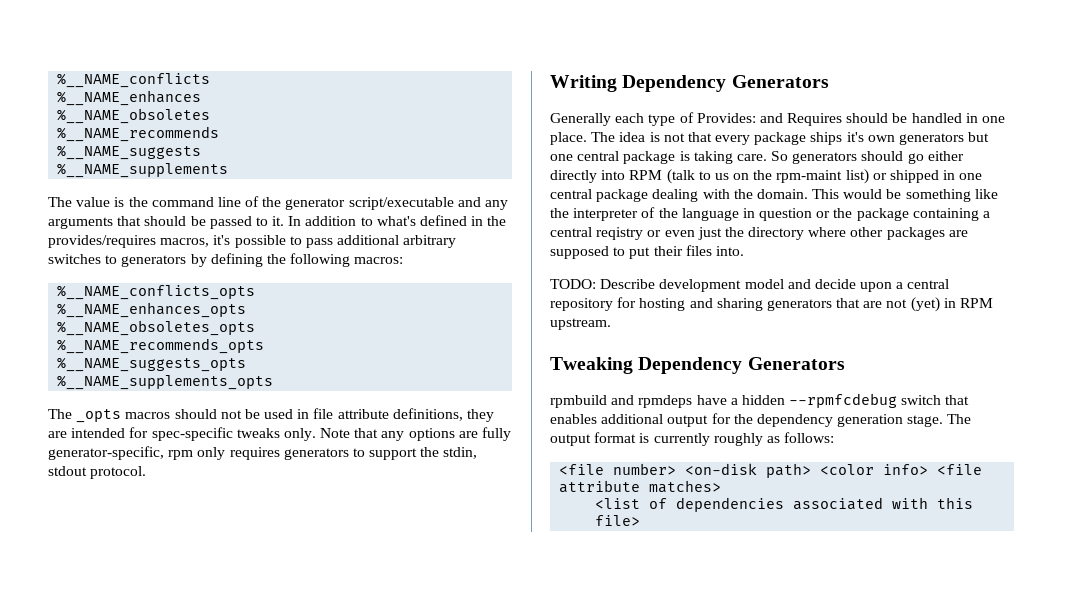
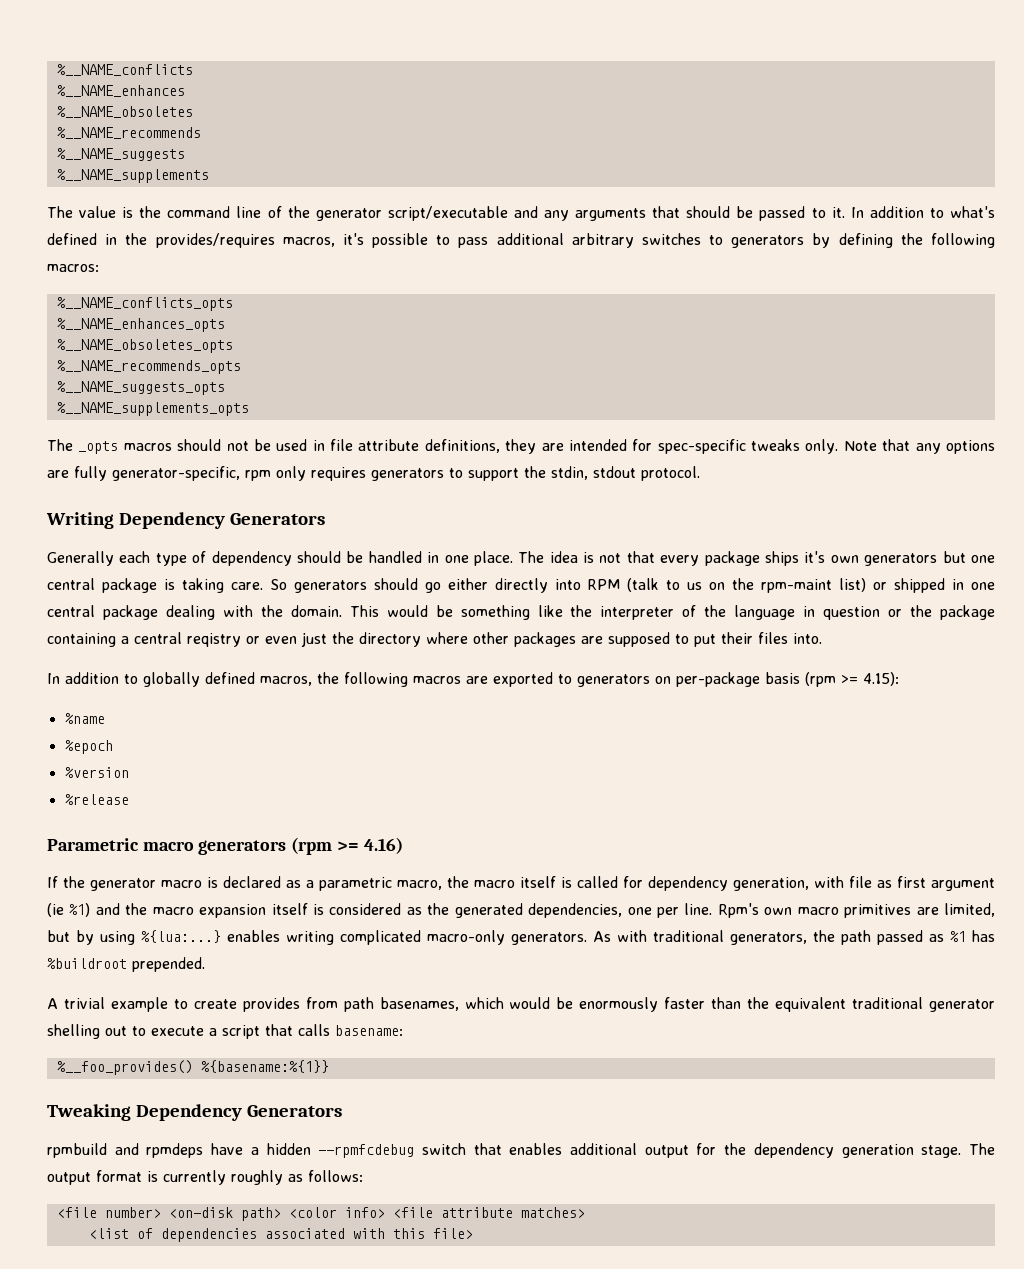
- Generally each type of Provides: and Requires should be handled in one place.
+ Generally each type of dependency should be handled in one place.
- TODO: Describe development model and decide upon a central repository for hosting and sharing generators that are not (yet) in RPM upstream.
+ In addition to globally defined macros, the following macros are exported to generators on per-package basis (rpm >= 4.15):
+ %name
+ %epoch
+ %version
+ %release
+ Parametric macro generators (rpm >= 4.16)
+ If the generator macro is declared as a parametric macro, the macro itself is called for dependency generation, with file as first argument (ie %1) and the macro expansion itself is considered as the generated dependencies, one per line. Rpm's own macro primitives are limited, but by using %{lua:...} enables writing complicated macro-only generators. As with traditional generators, the path passed as %1 has %buildroot prepended.
+ A trivial example to create provides from path basenames, which would be enormously faster than the equivalent traditional generator shelling out to execute a script that calls basename:
+ %__foo_provides() %{basename:%{1}}

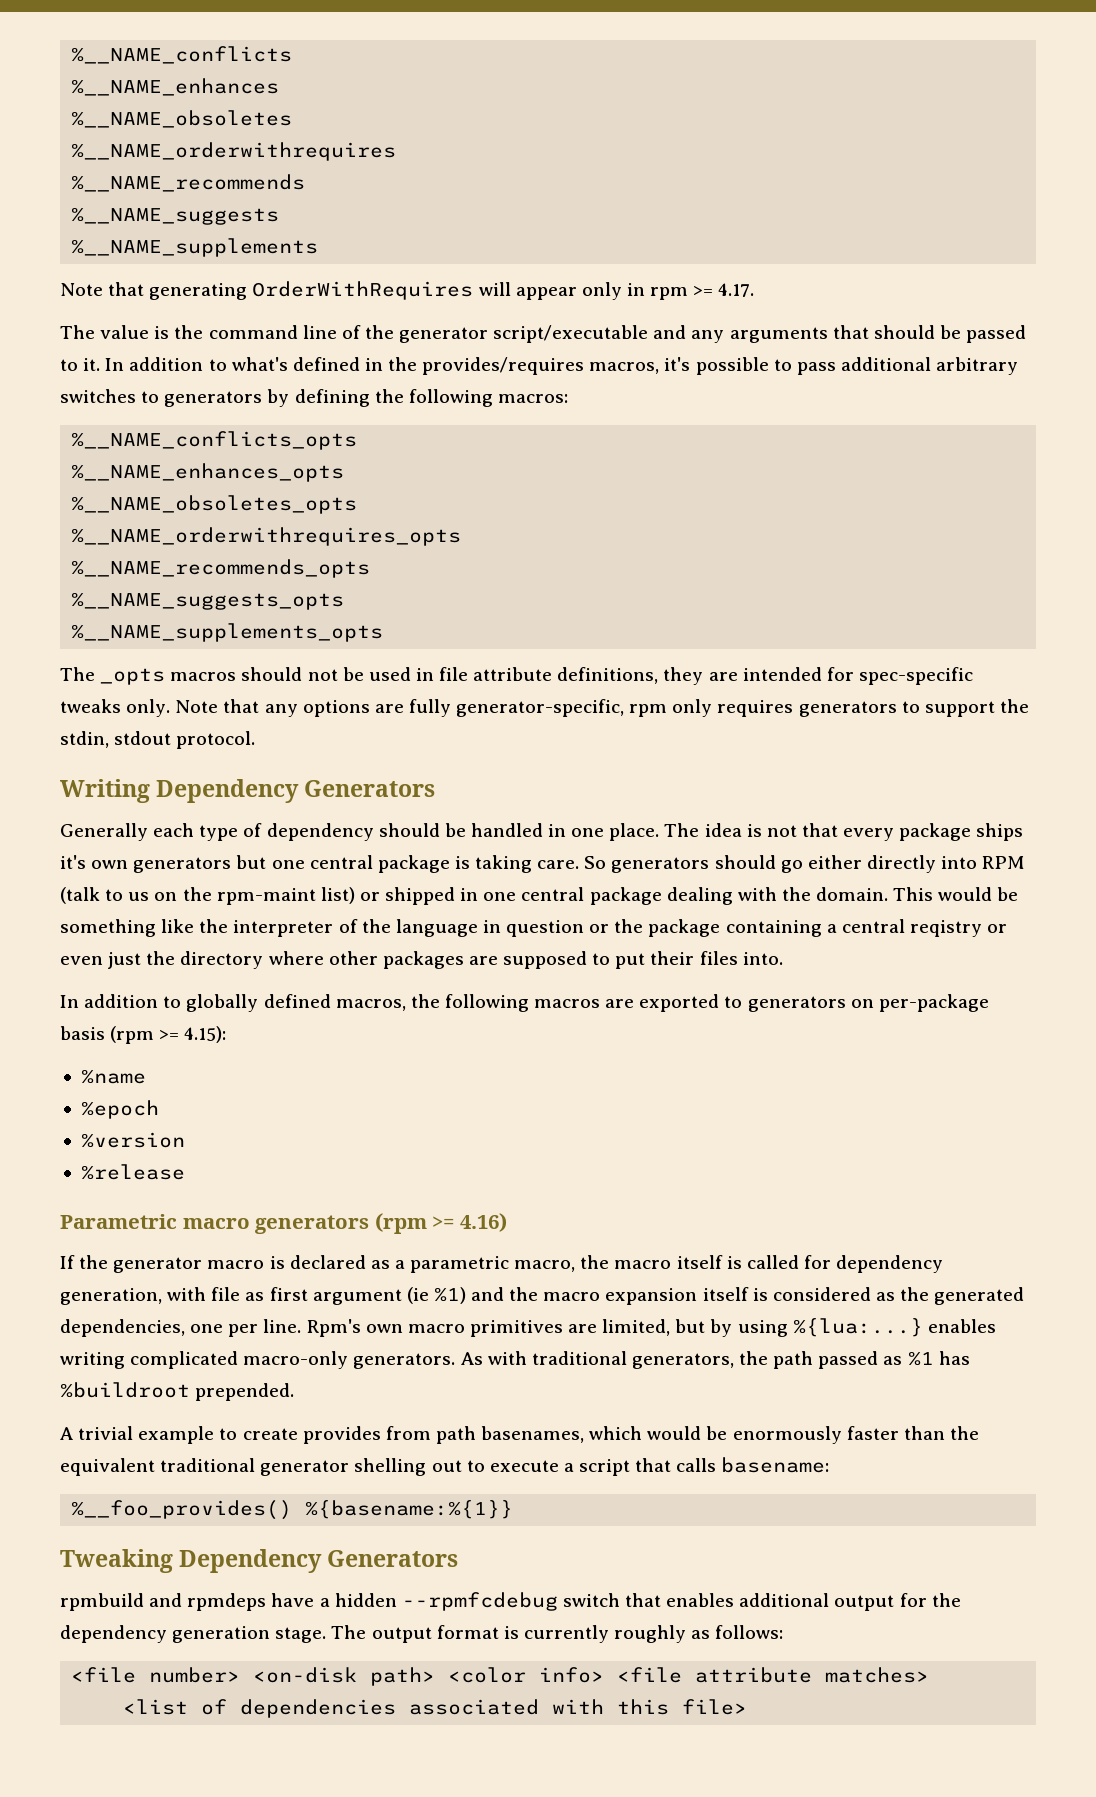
+ %__NAME_orderwithrequires
+ Note that generating OrderWithRequires will appear only in rpm >= 4.17.
+ %__NAME_orderwithrequires_opts

